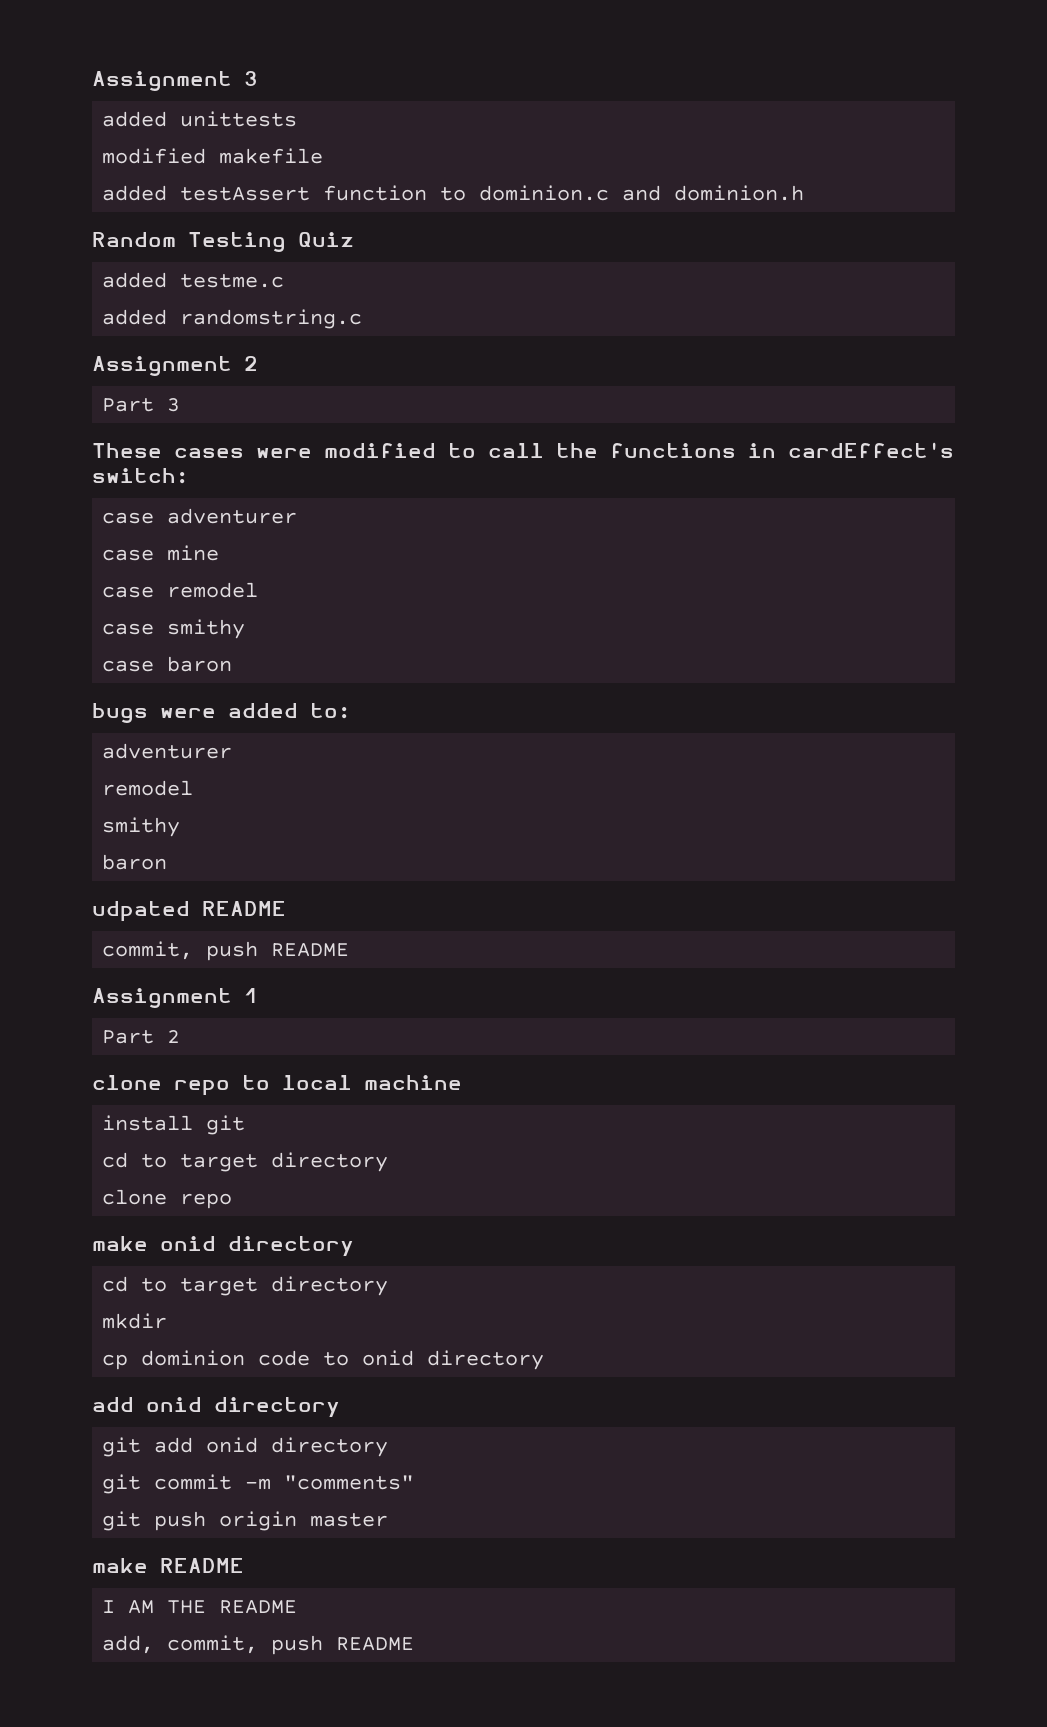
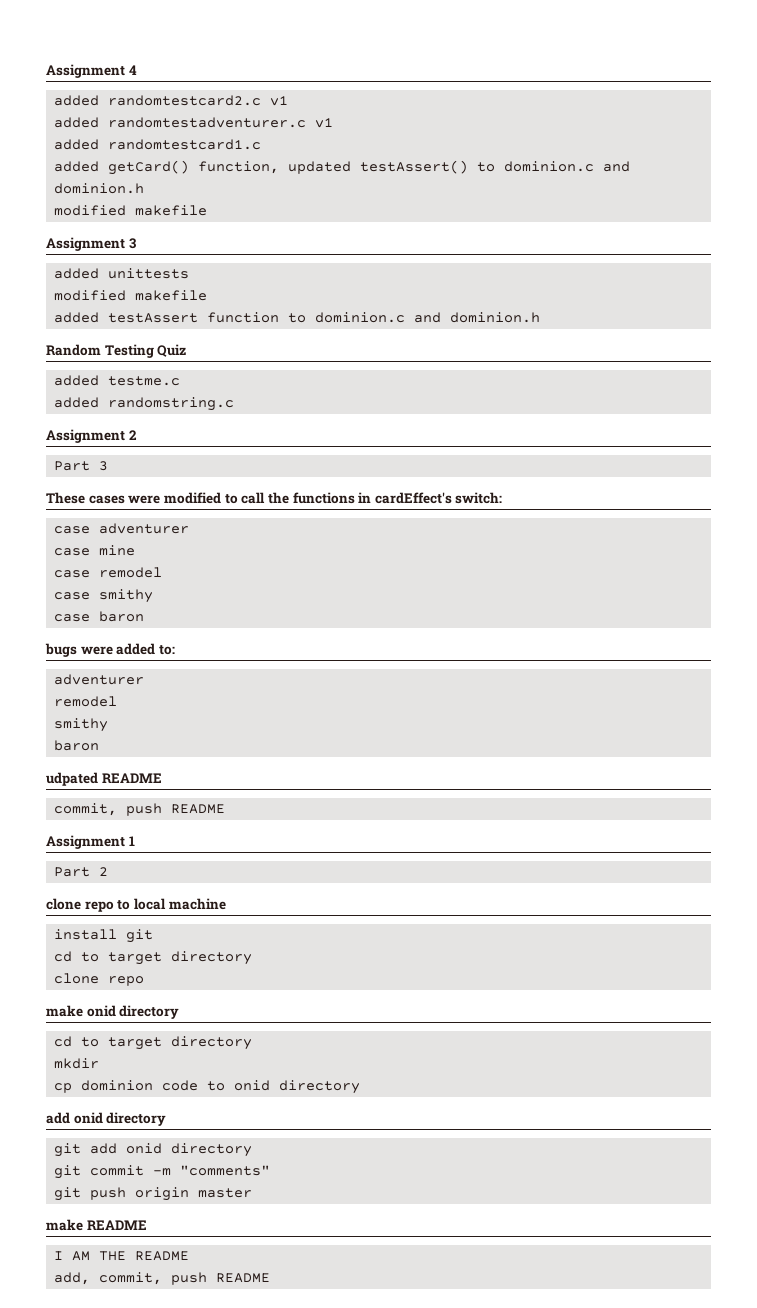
+ Assignment 4
+ added randomtestcard2.c v1
+ added randomtestadventurer.c v1
+ added randomtestcard1.c
+ added getCard() function, updated testAssert() to dominion.c and dominion.h
+ modified makefile

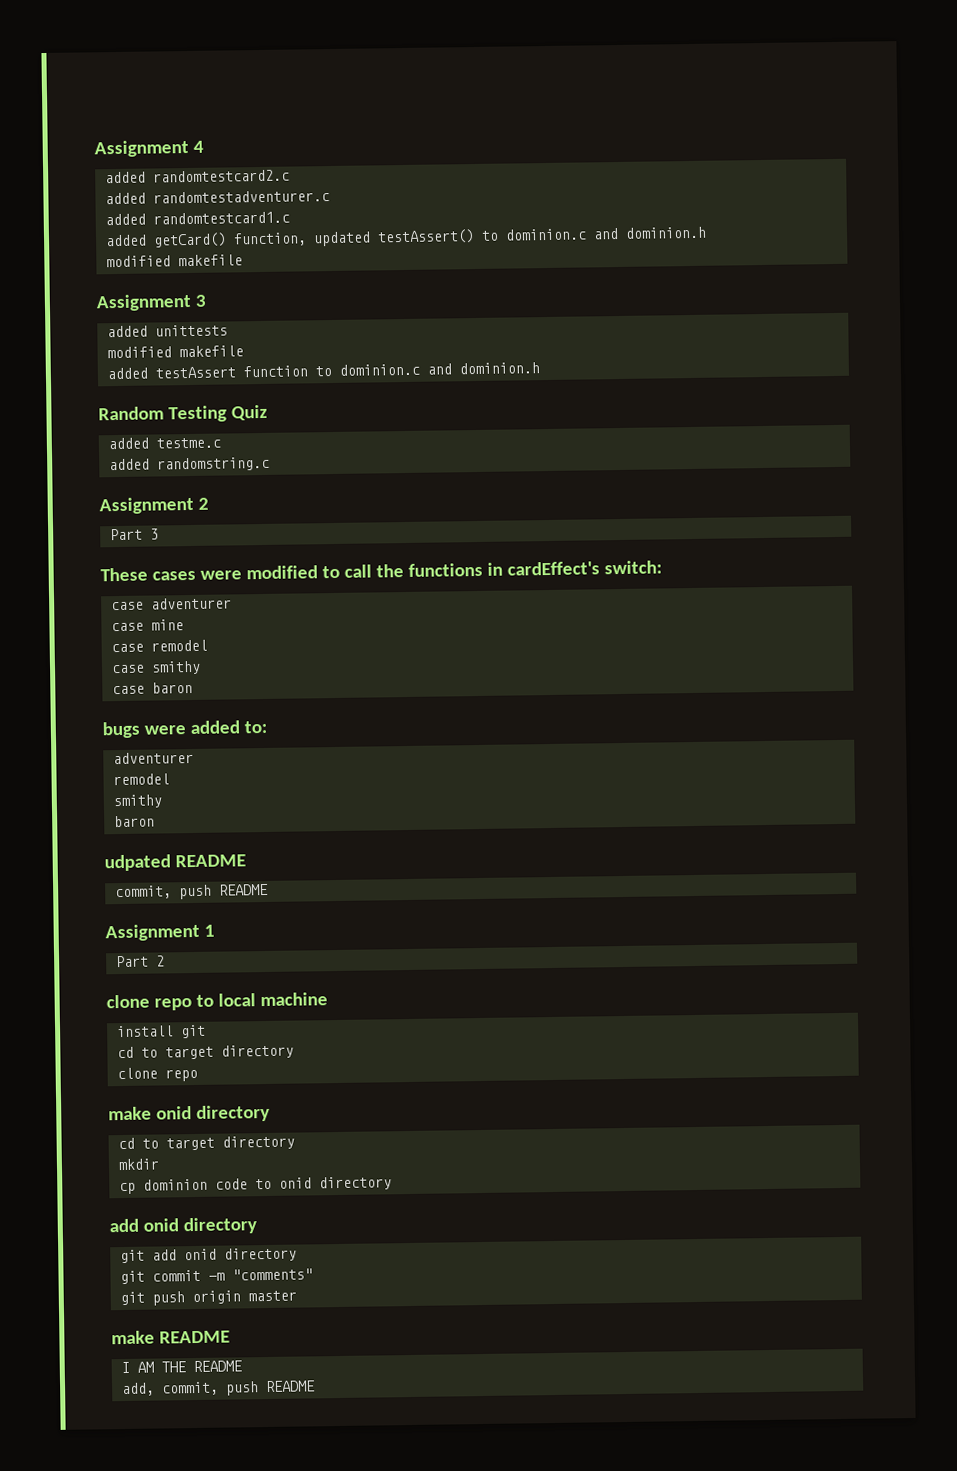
- added randomtestcard2.c v1
+ added randomtestcard2.c
- added randomtestadventurer.c v1
+ added randomtestadventurer.c

